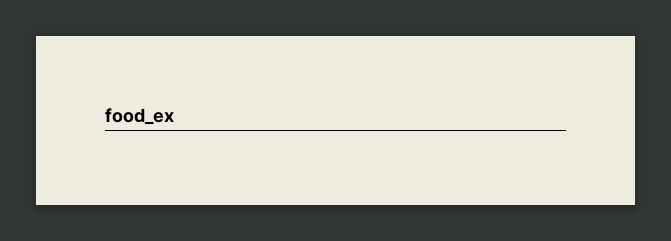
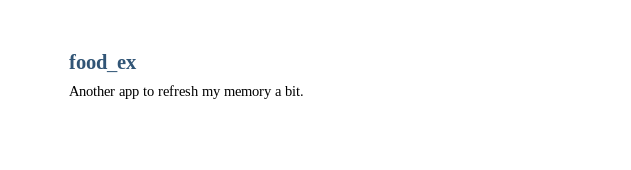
+ Another app to refresh my memory a bit.

